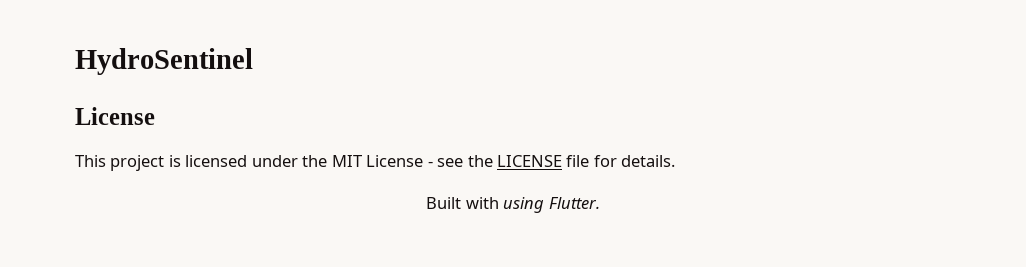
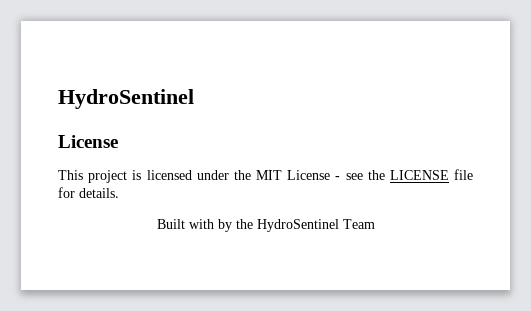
- Built with using Flutter.
+ Built with by the HydroSentinel Team

